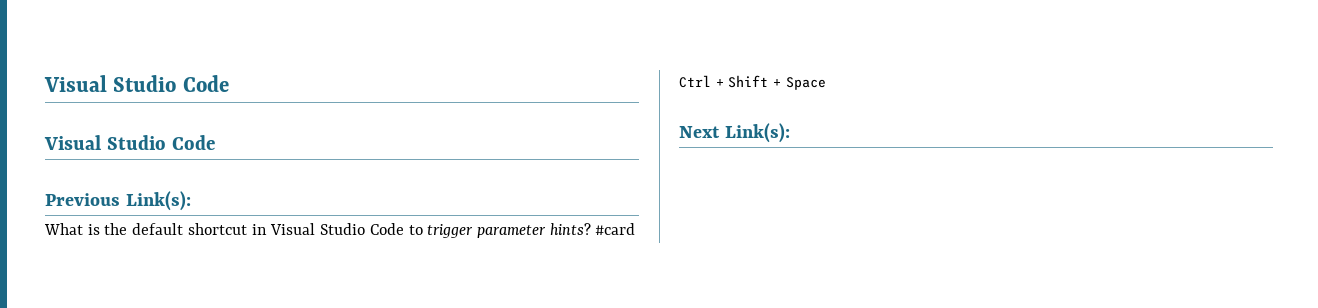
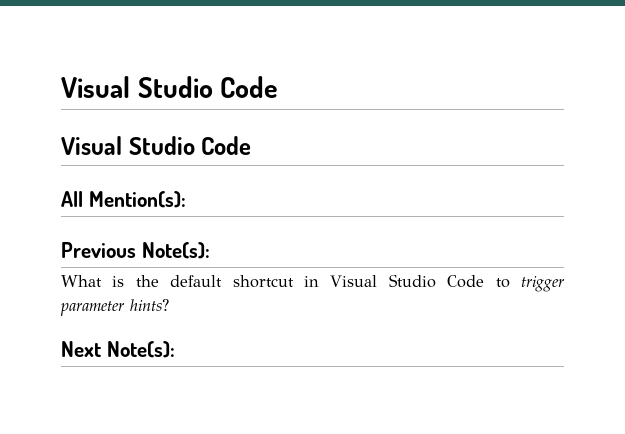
+ All Mention(s):
- Previous Link(s):
+ Previous Note(s):
- #card Ctrl + Shift + Space
- Next Link(s):
+ Next Note(s):

